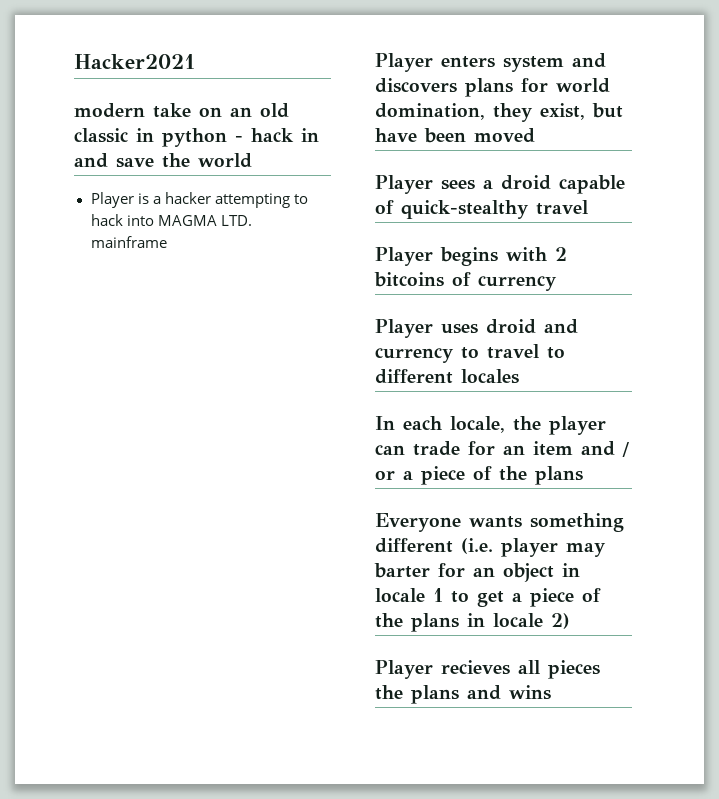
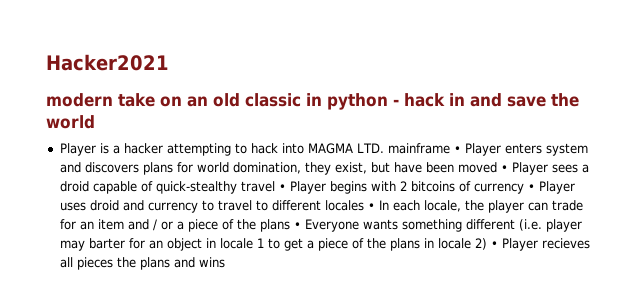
- Player is a hacker attempting to hack into MAGMA LTD. mainframe
- Player enters system and discovers plans for world domination, they exist, but have been moved
- Player sees a droid capable of quick-stealthy travel
- Player begins with 2 bitcoins of currency
- Player uses droid and currency to travel to different locales
- In each locale, the player can trade for an item and / or a piece of the plans
- Everyone wants something different (i.e. player may barter for an object in locale 1 to get a piece of the plans in locale 2)
- Player recieves all pieces the plans and wins
+ Player is a hacker attempting to hack into MAGMA LTD. mainframe • Player enters system and discovers plans for world domination, they exist, but have been moved • Player sees a droid capable of quick-stealthy travel • Player begins with 2 bitcoins of currency • Player uses droid and currency to travel to different locales • In each locale, the player can trade for an item and / or a piece of the plans • Everyone wants something different (i.e. player may barter for an object in locale 1 to get a piece of the plans in locale 2) • Player recieves all pieces the plans and wins

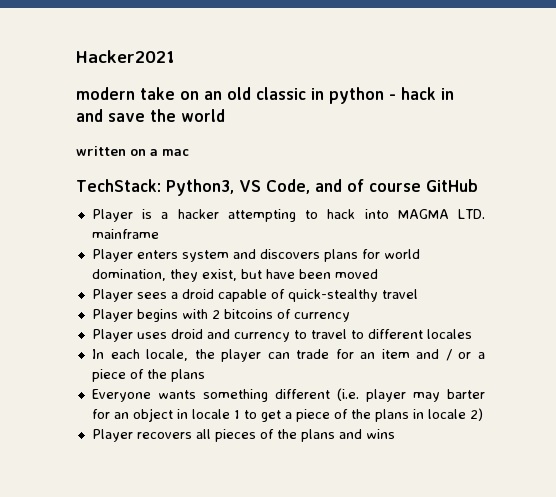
+ written on a mac
+ TechStack: Python3, VS Code, and of course GitHub
- Player is a hacker attempting to hack into MAGMA LTD. mainframe • Player enters system and discovers plans for world domination, they exist, but have been moved • Player sees a droid capable of quick-stealthy travel • Player begins with 2 bitcoins of currency • Player uses droid and currency to travel to different locales • In each locale, the player can trade for an item and / or a piece of the plans • Everyone wants something different (i.e. player may barter for an object in locale 1 to get a piece of the plans in locale 2) • Player recieves all pieces the plans and wins
+ Player is a hacker attempting to hack into MAGMA LTD. mainframe
+ Player enters system and discovers plans for world domination, they exist, but have been moved
+ Player sees a droid capable of quick-stealthy travel
+ Player begins with 2 bitcoins of currency
+ Player uses droid and currency to travel to different locales
+ In each locale, the player can trade for an item and / or a piece of the plans
+ Everyone wants something different (i.e. player may barter for an object in locale 1 to get a piece of the plans in locale 2)
+ Player recovers all pieces of the plans and wins

